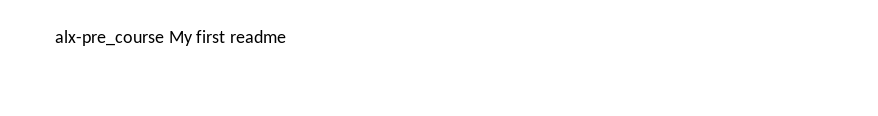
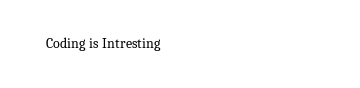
- alx-pre_course My first readme
+ Coding is Intresting

